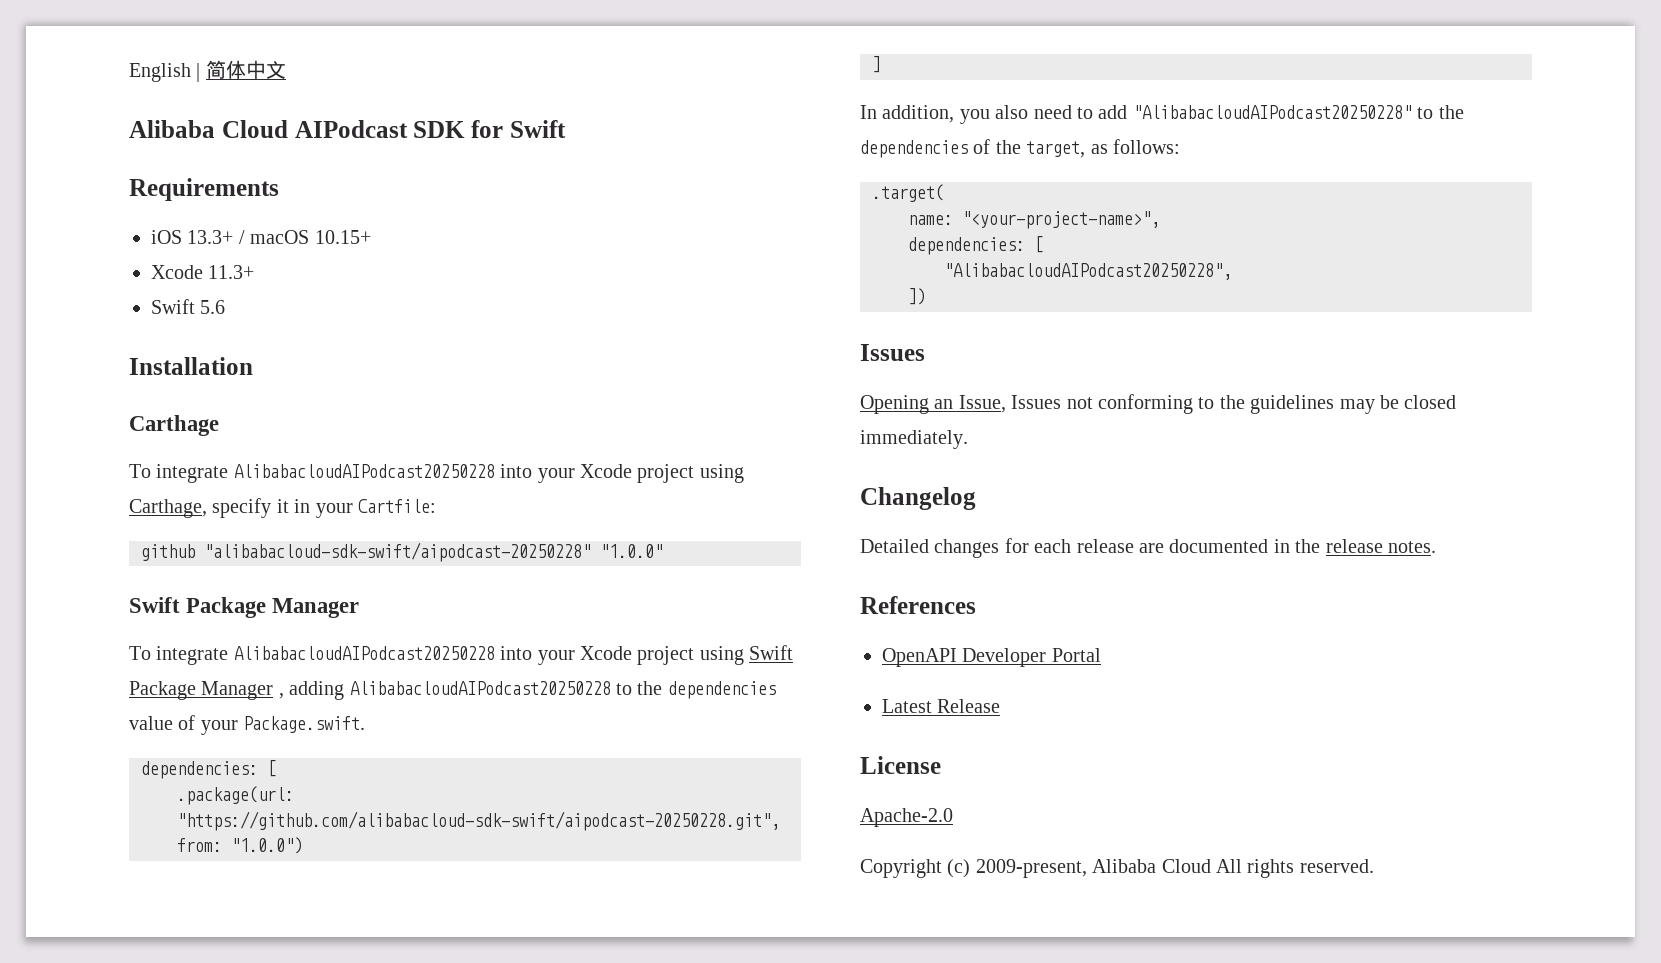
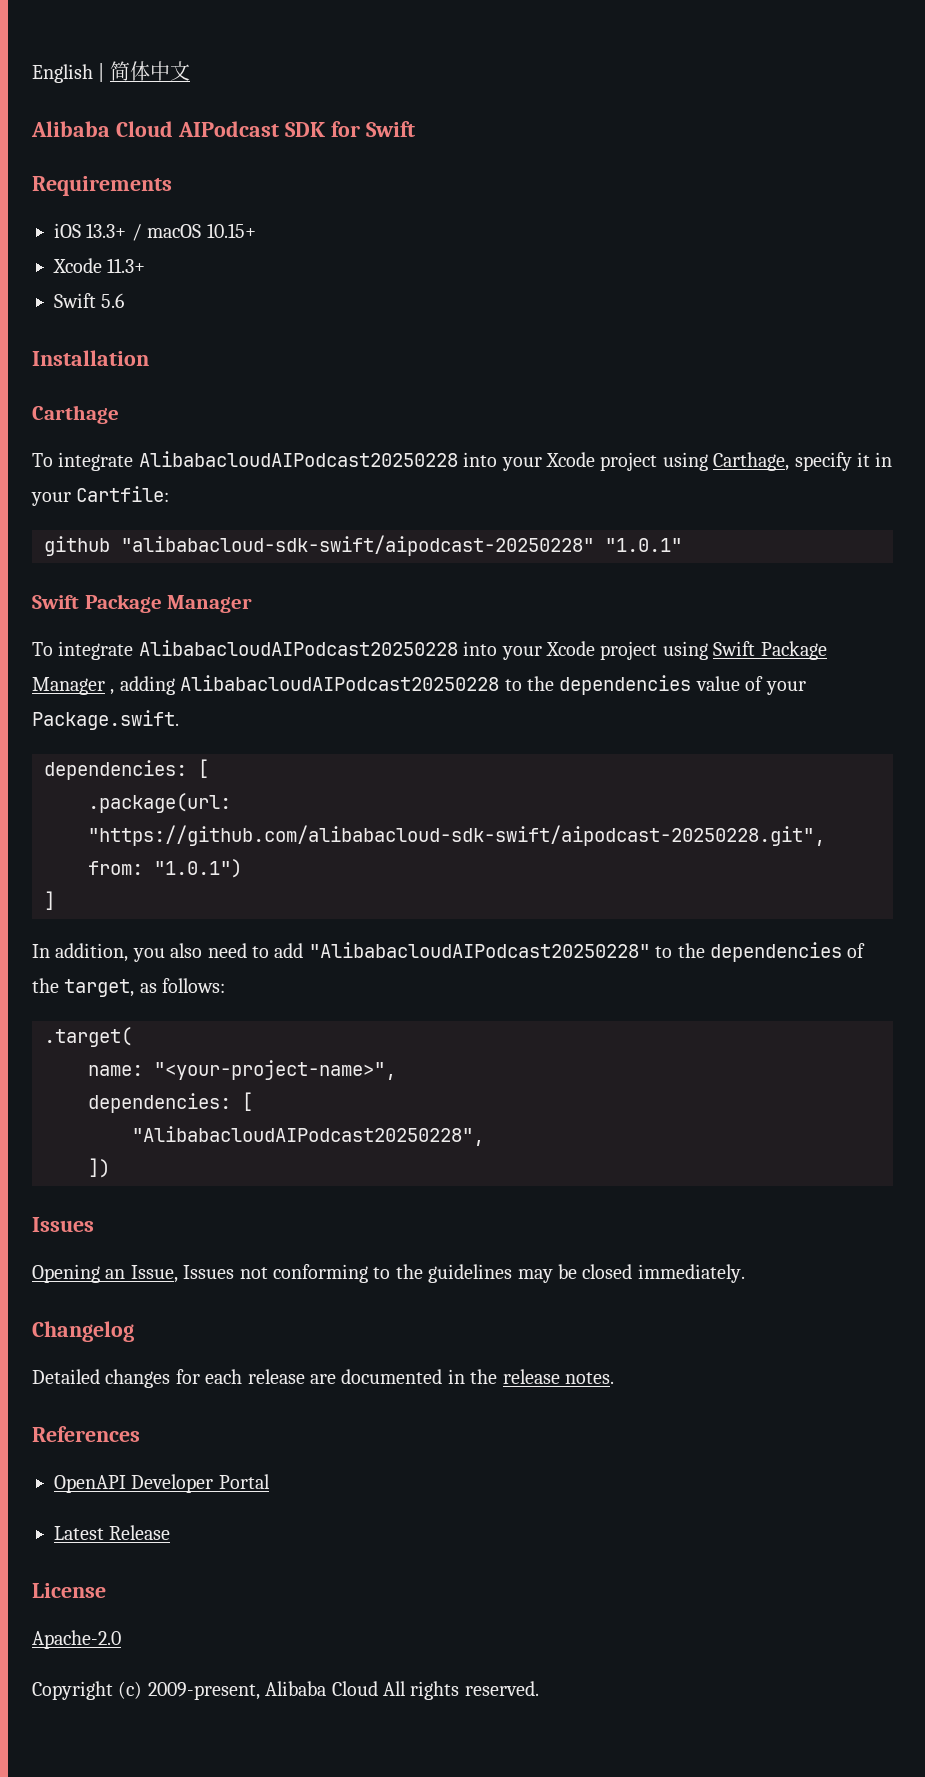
- github "alibabacloud-sdk-swift/aipodcast-20250228" "1.0.0"
+ github "alibabacloud-sdk-swift/aipodcast-20250228" "1.0.1"
- .package(url: "https://github.com/alibabacloud-sdk-swift/aipodcast-20250228.git", from: "1.0.0")
+ .package(url: "https://github.com/alibabacloud-sdk-swift/aipodcast-20250228.git", from: "1.0.1")

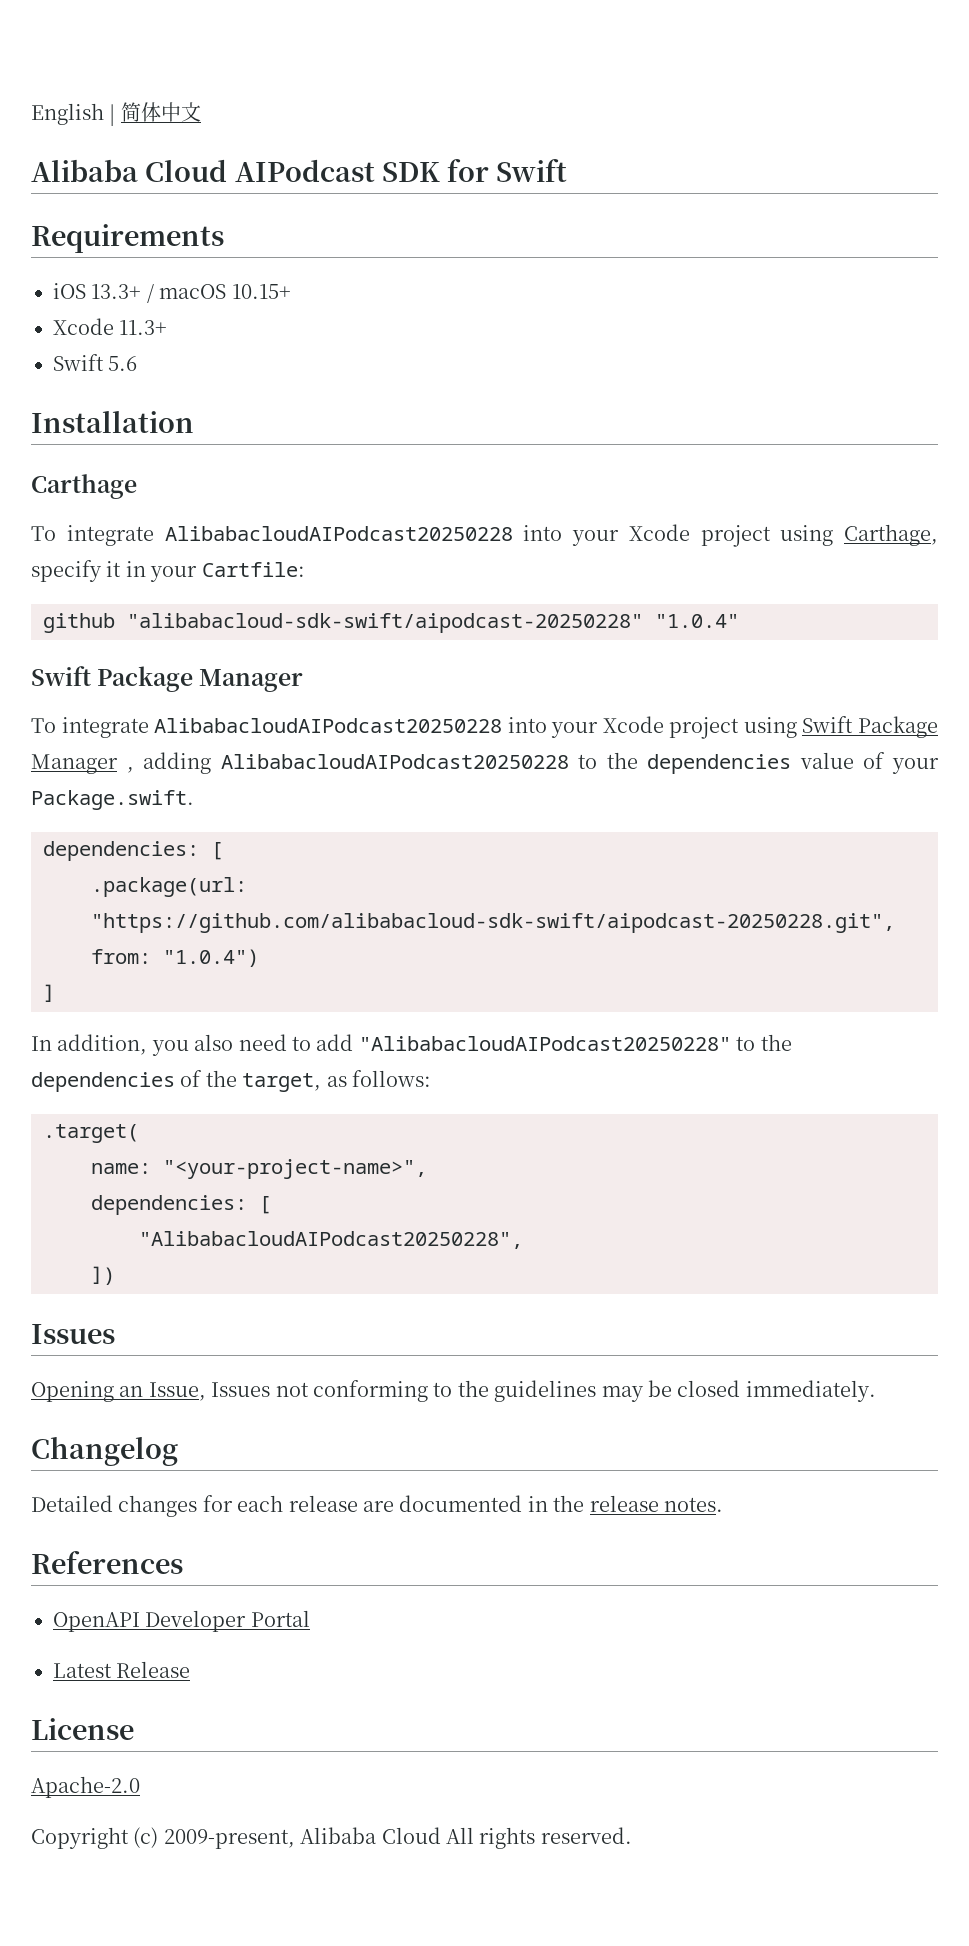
- github "alibabacloud-sdk-swift/aipodcast-20250228" "1.0.1"
+ github "alibabacloud-sdk-swift/aipodcast-20250228" "1.0.4"
- .package(url: "https://github.com/alibabacloud-sdk-swift/aipodcast-20250228.git", from: "1.0.1")
+ .package(url: "https://github.com/alibabacloud-sdk-swift/aipodcast-20250228.git", from: "1.0.4")

